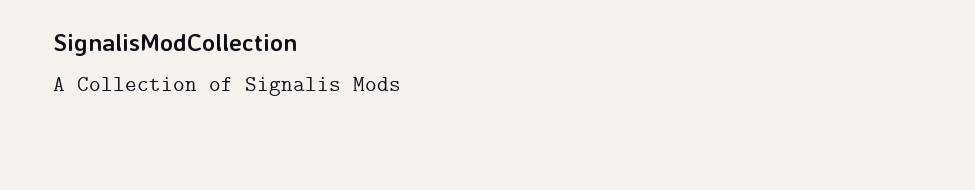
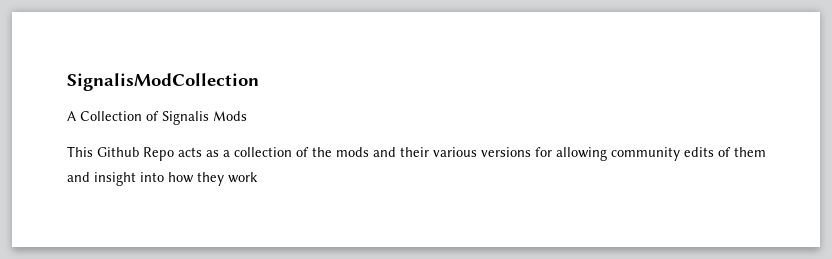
+ This Github Repo acts as a collection of the mods and their various versions for allowing community edits of them and insight into how they work

